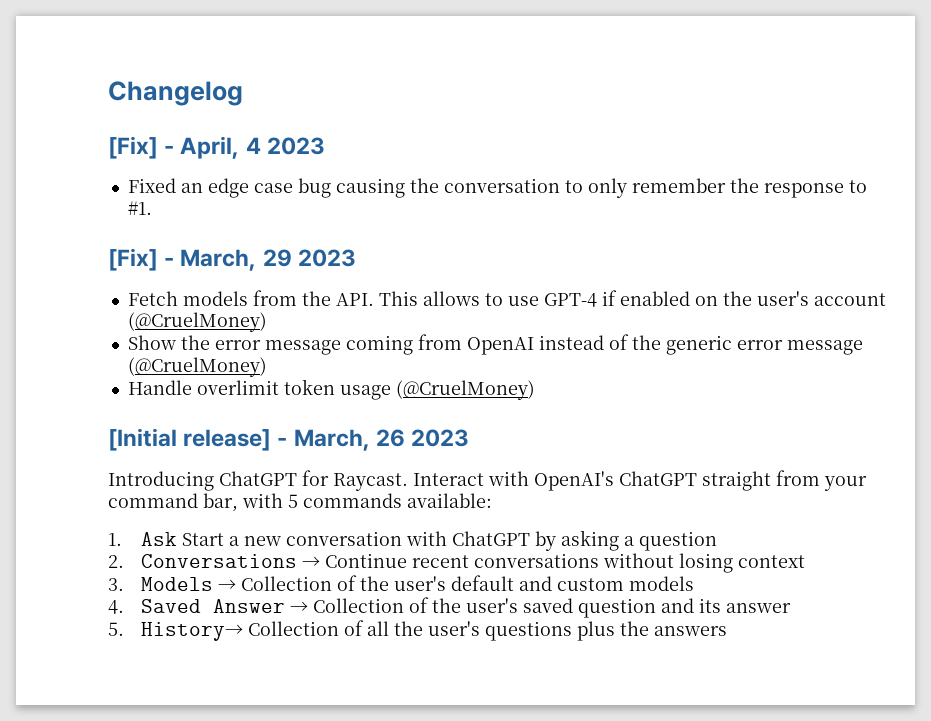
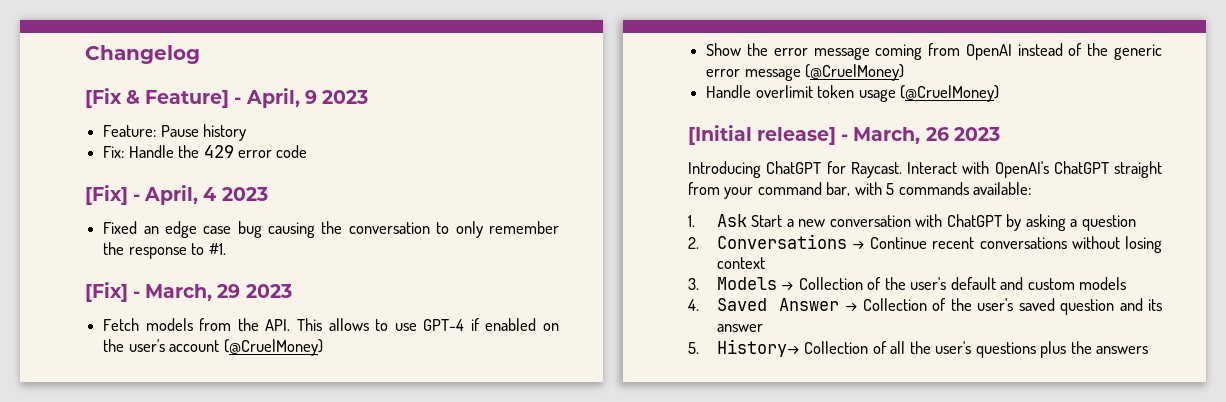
+ [Fix & Feature] - April, 9 2023
+ Feature: Pause history
+ Fix: Handle the 429 error code

